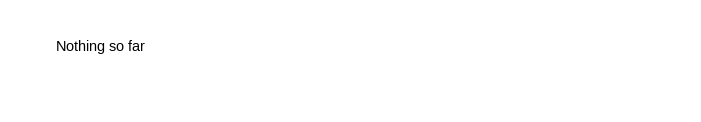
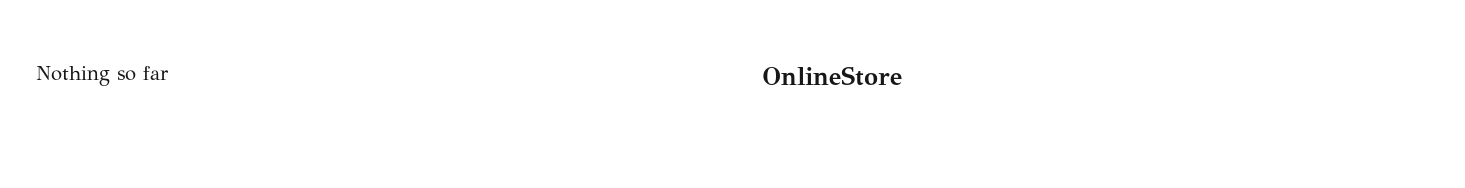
+ OnlineStore

